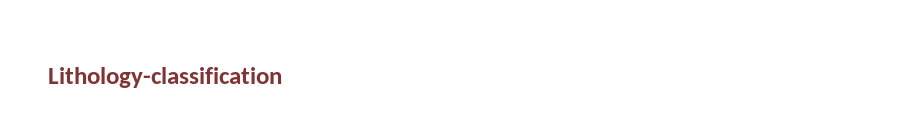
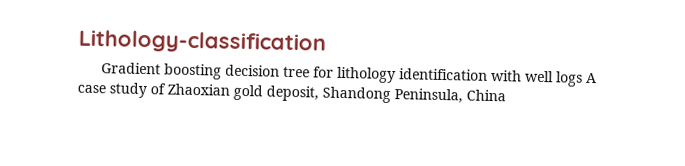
+ Gradient boosting decision tree for lithology identification with well logs A case study of Zhaoxian gold deposit, Shandong Peninsula, China

